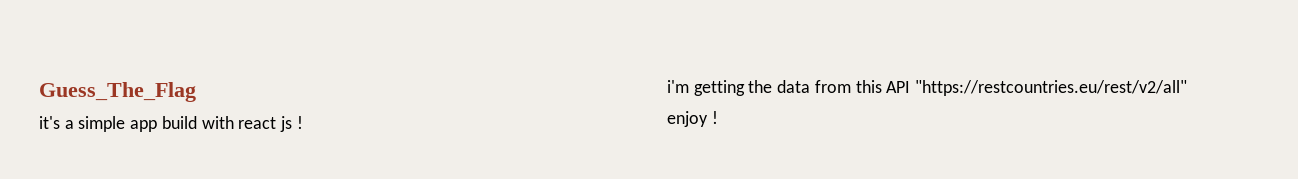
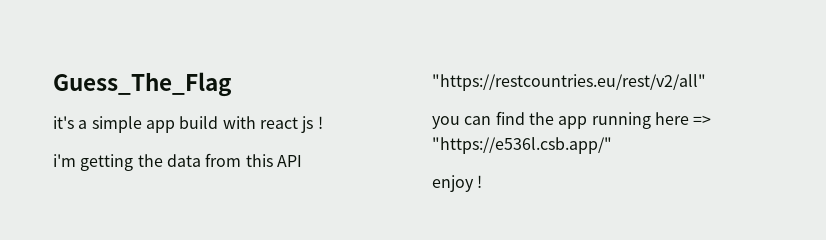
+ you can find the app running here => "https://e536l.csb.app/"

